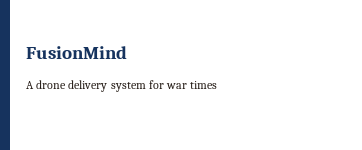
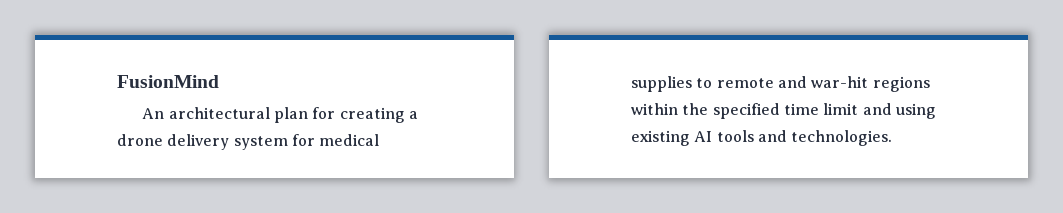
- A drone delivery system for war times
+ An architectural plan for creating a drone delivery system for medical supplies to remote and war-hit regions within the specified time limit and using existing AI tools and technologies.

